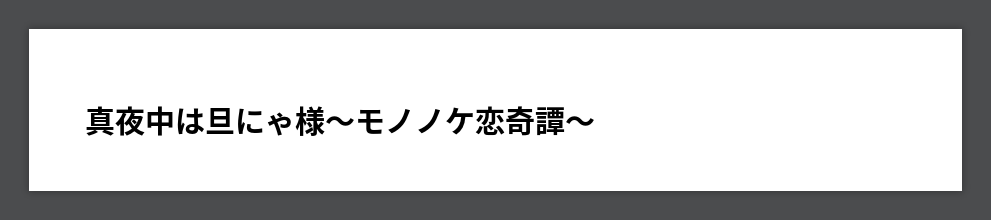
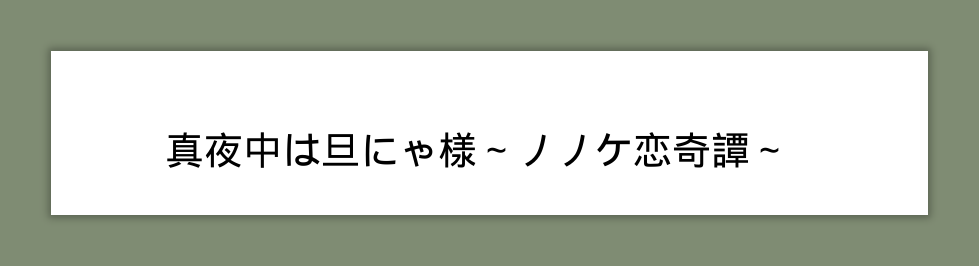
- 真夜中は旦にゃ様～モノノケ恋奇譚～
+ 真夜中は旦にゃ様～ノノケ恋奇譚～

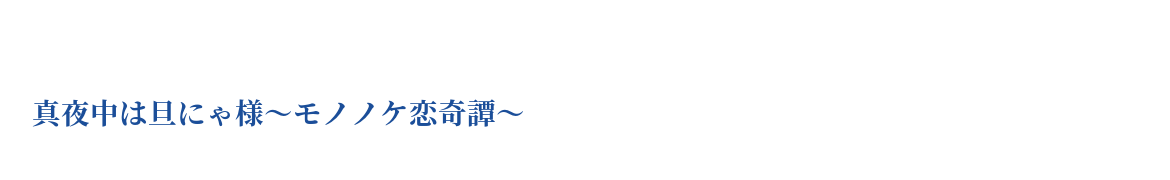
- 真夜中は旦にゃ様～ノノケ恋奇譚～
+ 真夜中は旦にゃ様～モノノケ恋奇譚～

